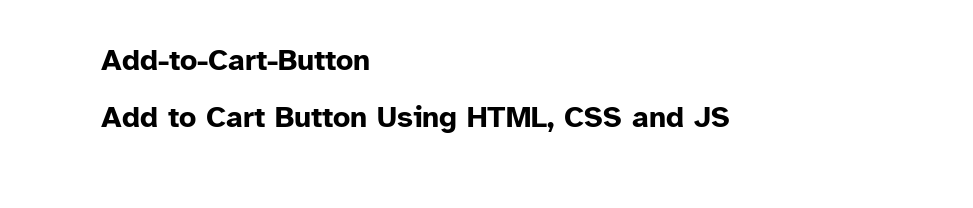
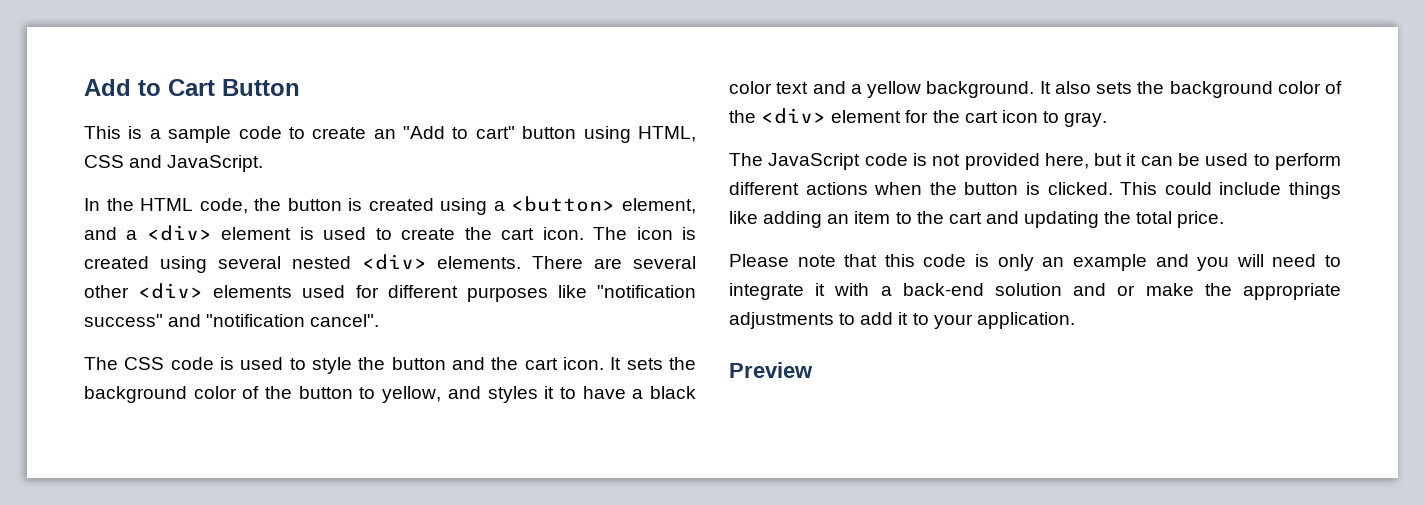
- Add-to-Cart-Button
- Add to Cart Button Using HTML, CSS and JS
+ Add to Cart Button
+ This is a sample code to create an "Add to cart" button using HTML, CSS and JavaScript.
+ In the HTML code, the button is created using a <button> element, and a <div> element is used to create the cart icon. The icon is created using several nested <div> elements. There are several other <div> elements used for different purposes like "notification success" and "notification cancel".
+ The CSS code is used to style the button and the cart icon. It sets the background color of the button to yellow, and styles it to have a black color text and a yellow background. It also sets the background color of the <div> element for the cart icon to gray.
+ The JavaScript code is not provided here, but it can be used to perform different actions when the button is clicked. This could include things like adding an item to the cart and updating the total price.
+ Please note that this code is only an example and you will need to integrate it with a back-end solution and or make the appropriate adjustments to add it to your application.
+ Preview

